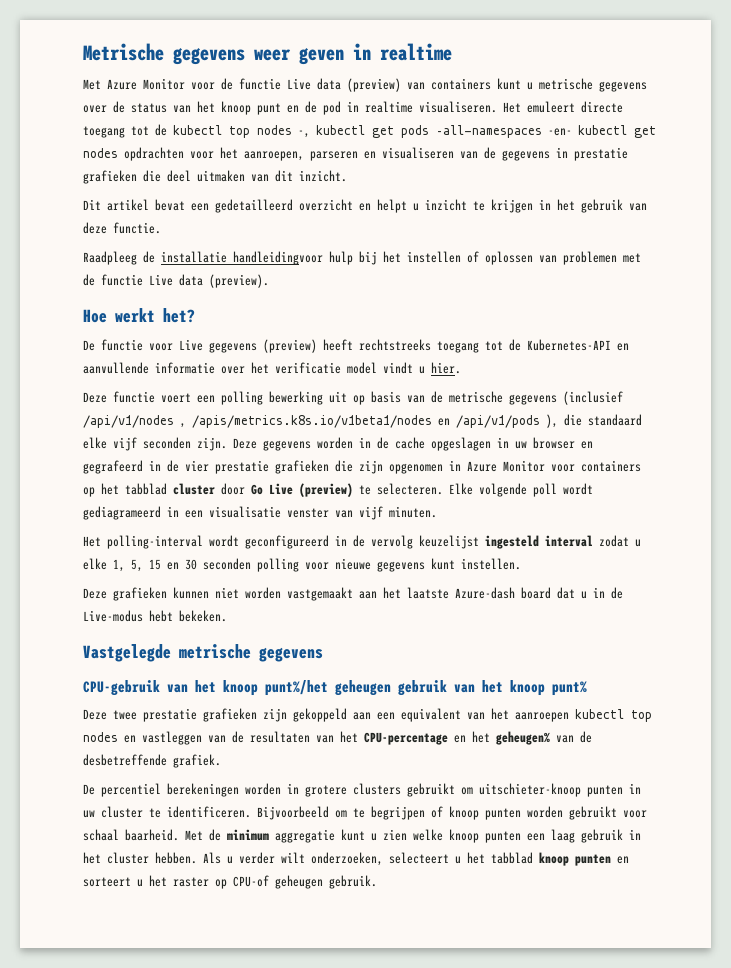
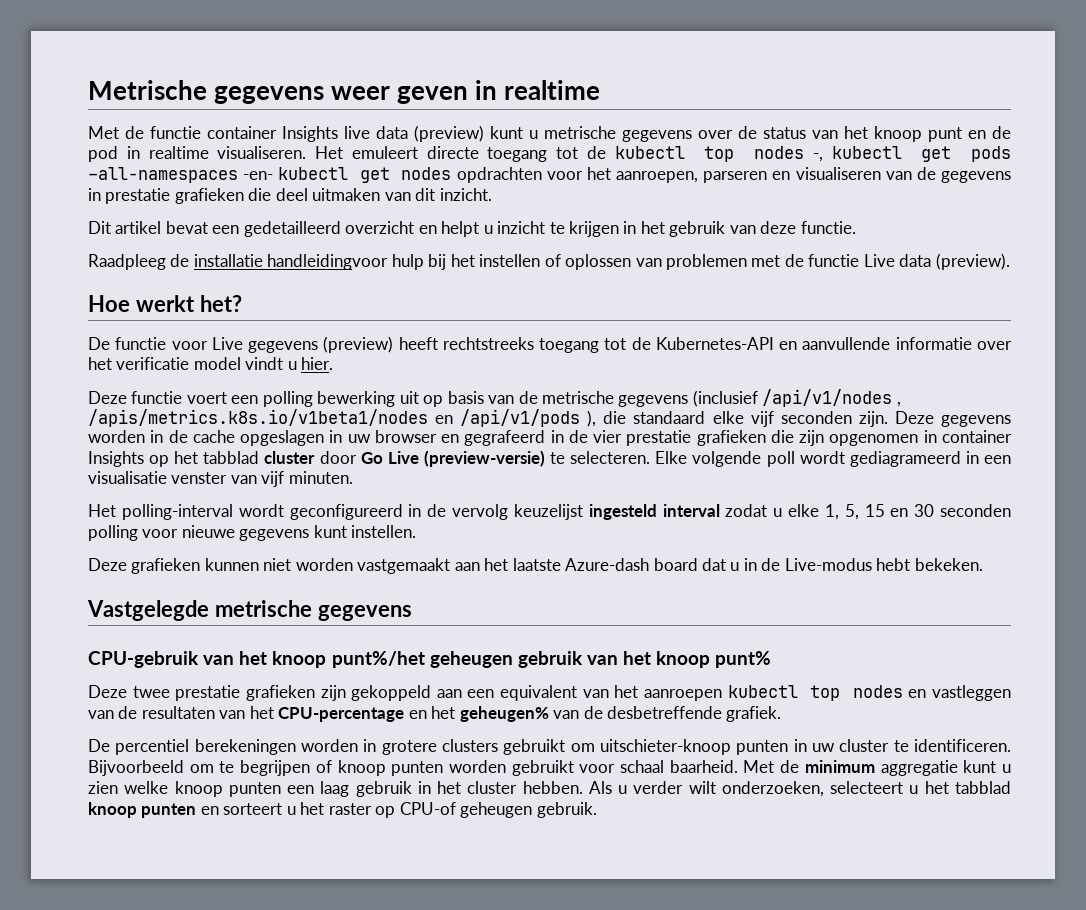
- Met Azure Monitor voor de functie Live data (preview) van containers kunt u metrische gegevens over de status van het knoop punt en de pod in realtime visualiseren.
+ Met de functie container Insights live data (preview) kunt u metrische gegevens over de status van het knoop punt en de pod in realtime visualiseren.
- Deze gegevens worden in de cache opgeslagen in uw browser en gegrafeerd in de vier prestatie grafieken die zijn opgenomen in Azure Monitor voor containers op het tabblad cluster door Go Live (preview) te selecteren.
+ Deze gegevens worden in de cache opgeslagen in uw browser en gegrafeerd in de vier prestatie grafieken die zijn opgenomen in container Insights op het tabblad cluster door Go Live (preview-versie) te selecteren.

